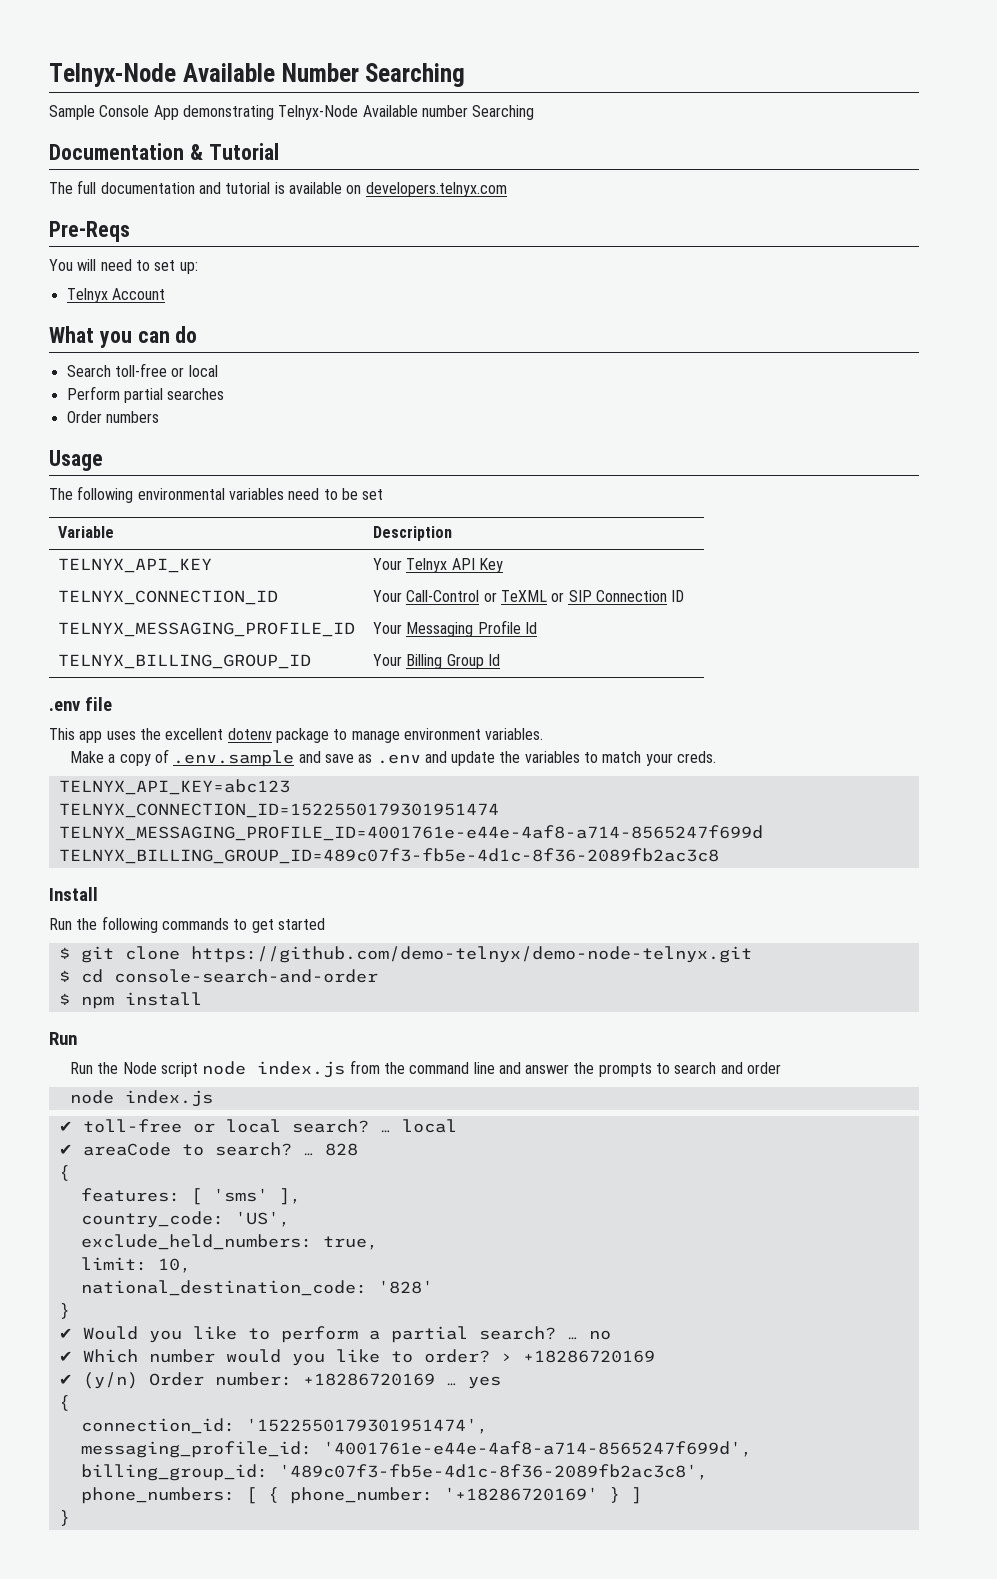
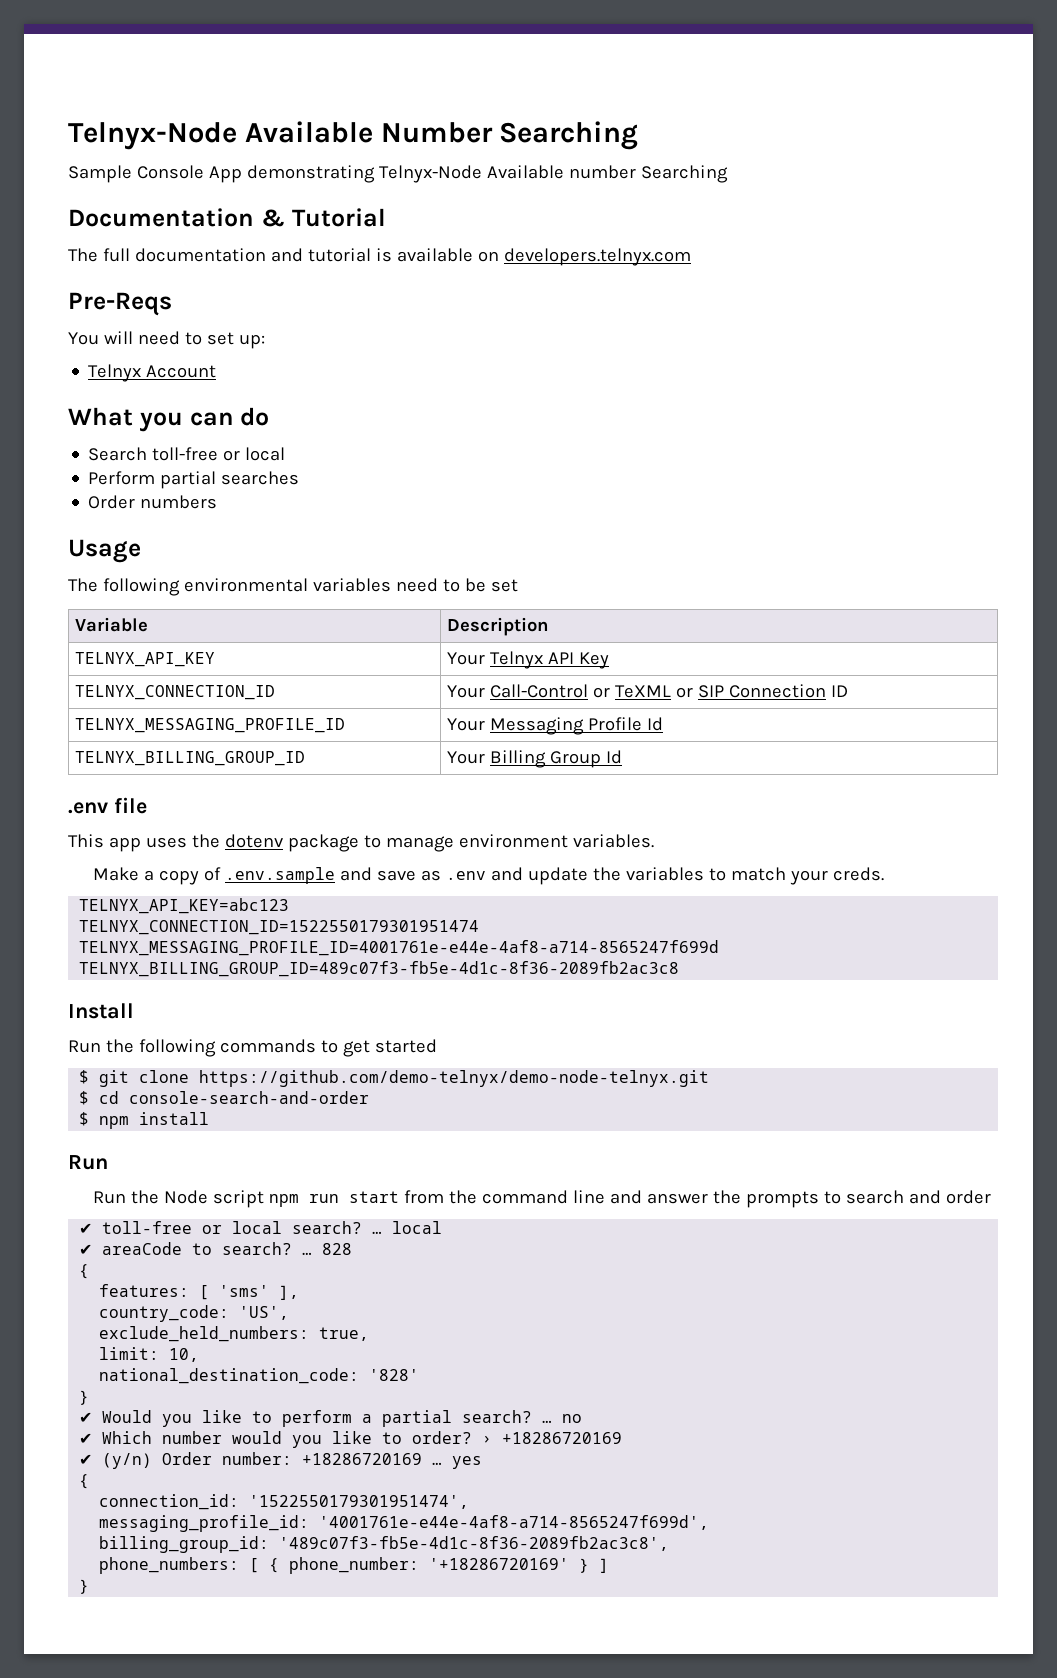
- This app uses the excellent dotenv package to manage environment variables.
+ This app uses the dotenv package to manage environment variables.
- Run the Node script node index.js from the command line and answer the prompts to search and order
- node index.js
+ Run the Node script npm run start from the command line and answer the prompts to search and order

